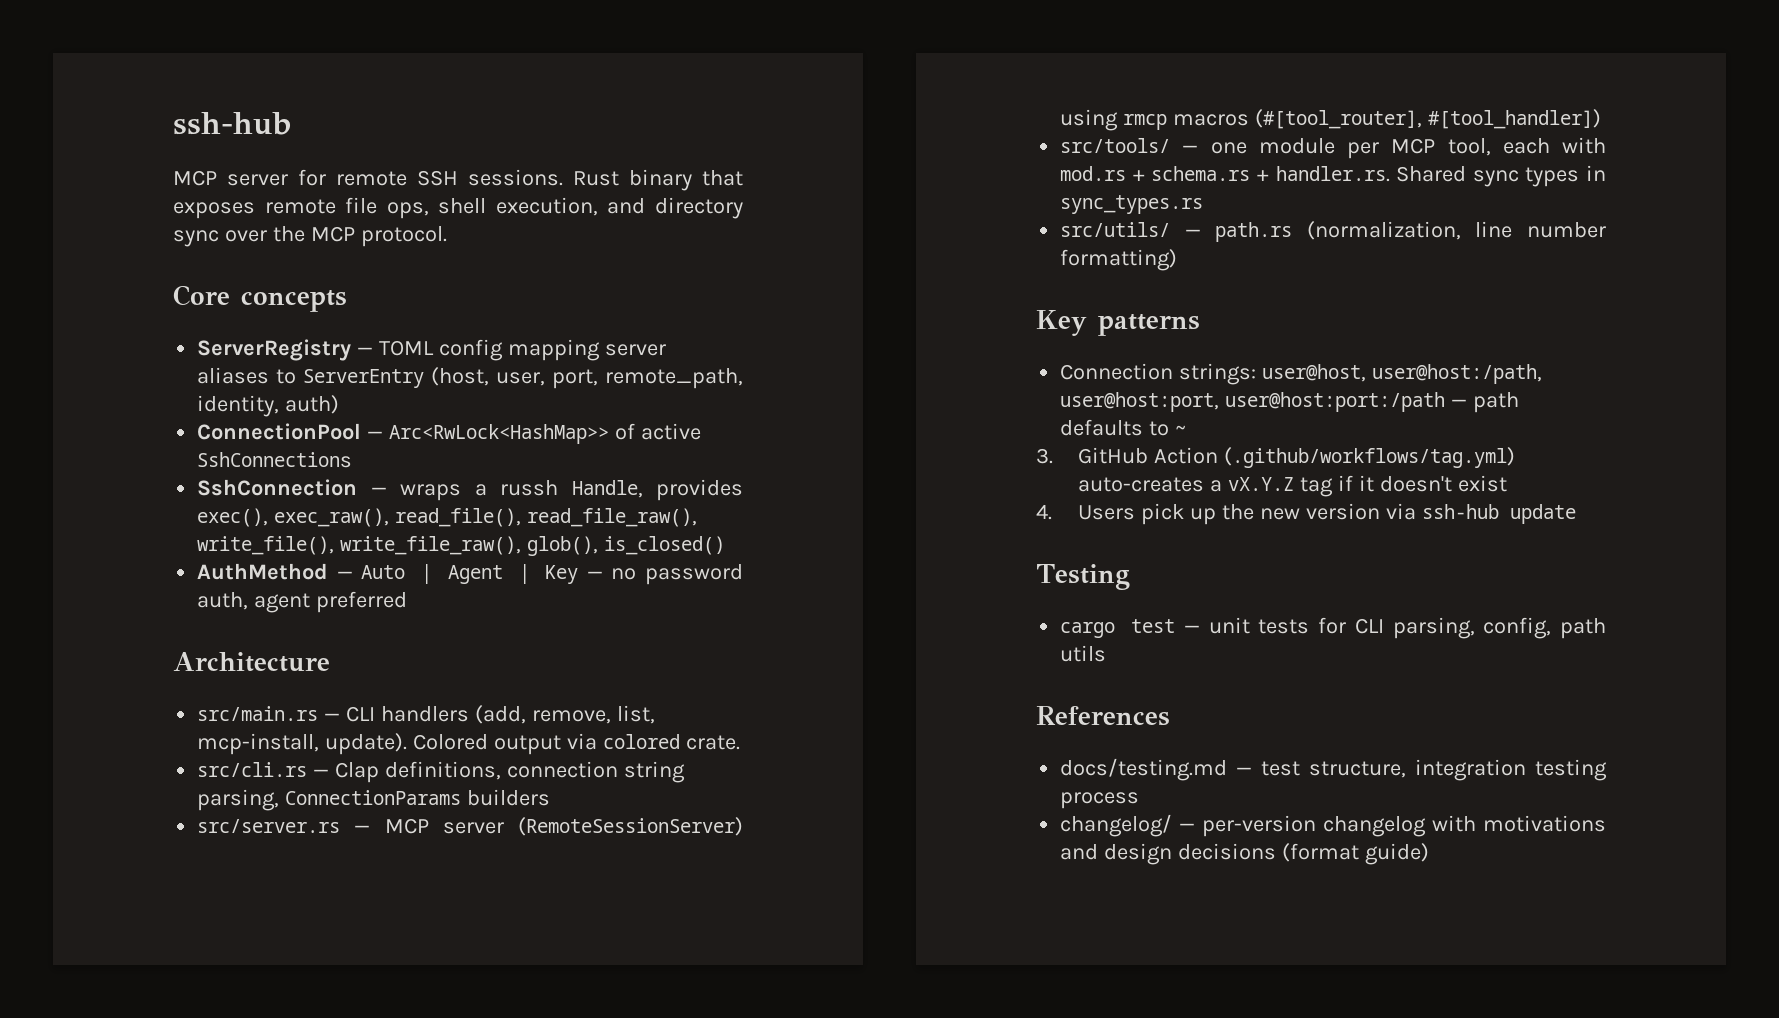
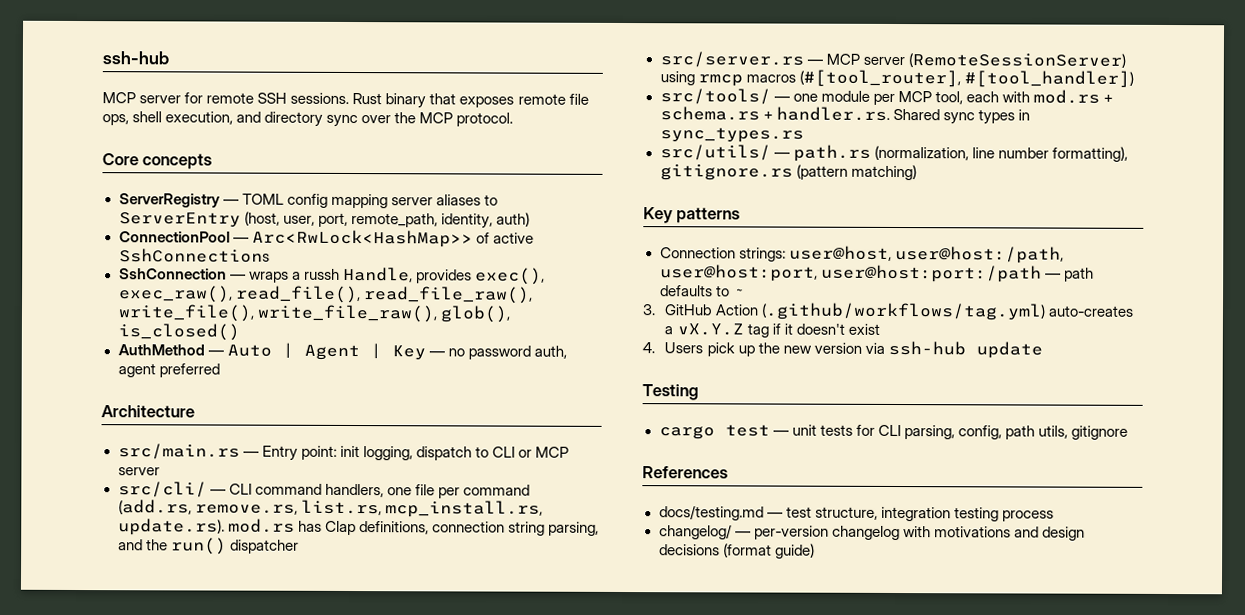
- src/main.rs — CLI handlers (add, remove, list, mcp-install, update). Colored output via colored crate.
- src/cli.rs — Clap definitions, connection string parsing, ConnectionParams builders
+ src/main.rs — Entry point: init logging, dispatch to CLI or MCP server
+ src/cli/ — CLI command handlers, one file per command (add.rs, remove.rs, list.rs, mcp_install.rs, update.rs). mod.rs has Clap definitions, connection string parsing, and the run() dispatcher
- src/utils/ — path.rs (normalization, line number formatting)
+ src/utils/ — path.rs (normalization, line number formatting), gitignore.rs (pattern matching)
- cargo test — unit tests for CLI parsing, config, path utils
+ cargo test — unit tests for CLI parsing, config, path utils, gitignore

